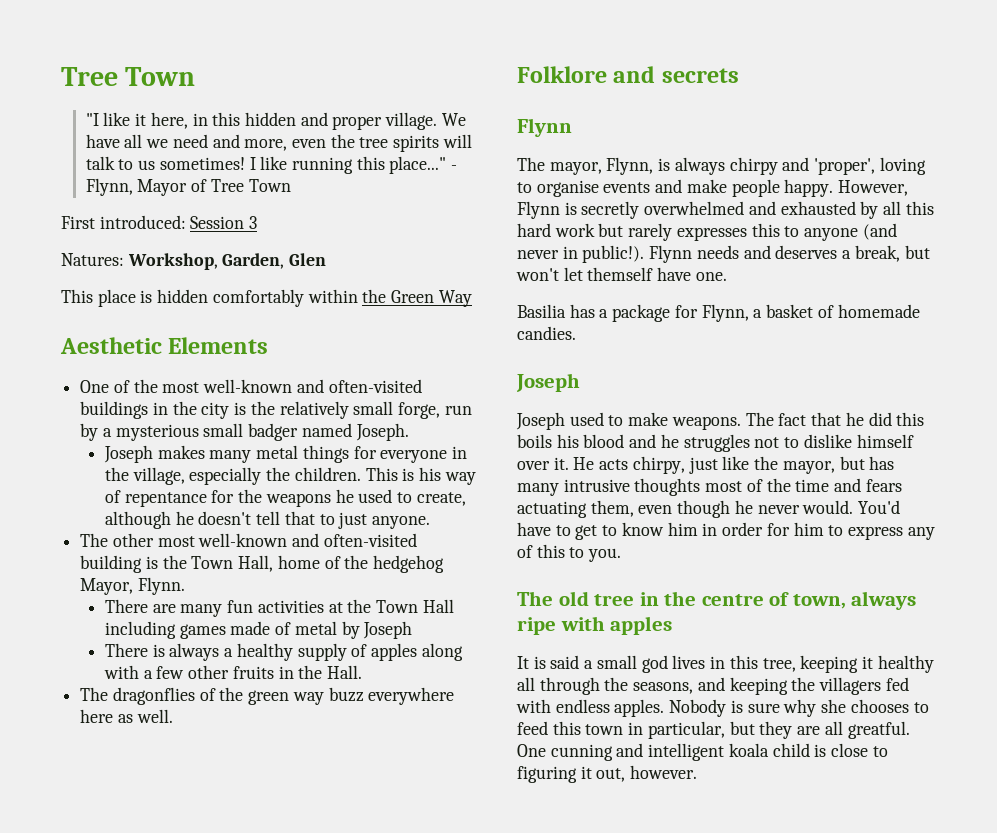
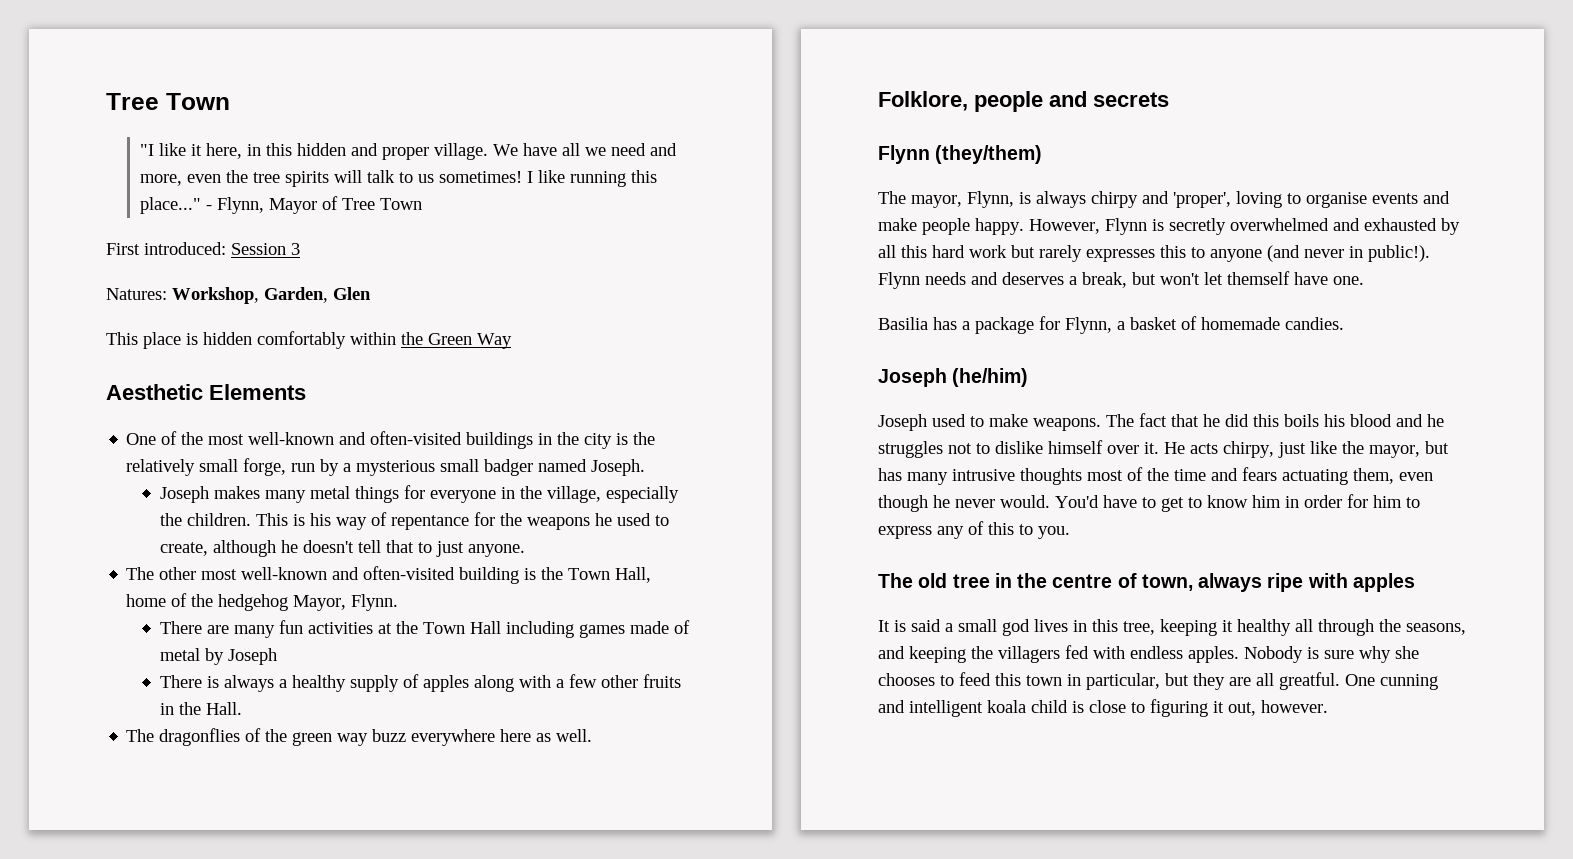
- Folklore and secrets
- Flynn
+ Folklore, people and secrets
+ Flynn (they/them)
  Basilia has a package for Flynn, a basket of homemade candies.
- Joseph
+ Joseph (he/him)

